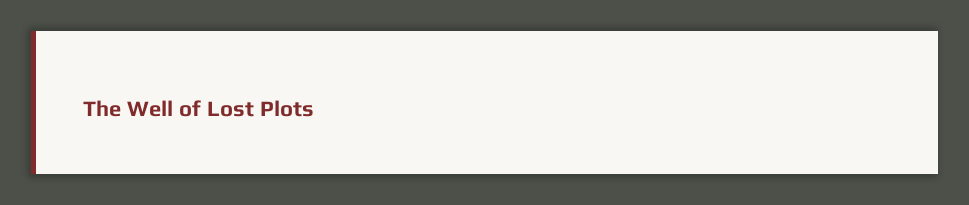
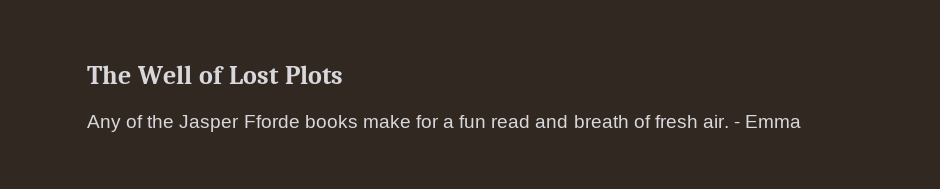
+ Any of the Jasper Fforde books make for a fun read and breath of fresh air. - Emma

